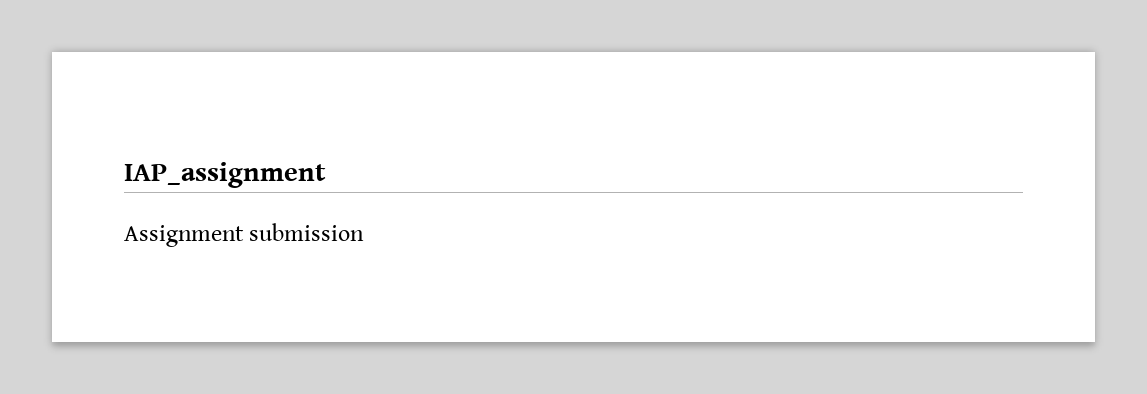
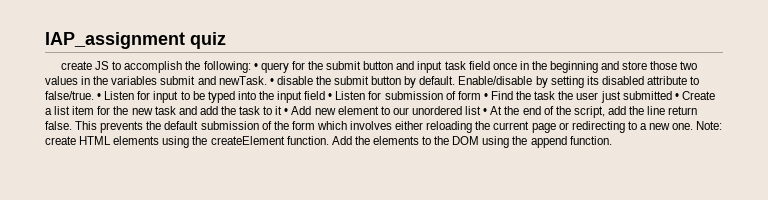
- IAP_assignment
- Assignment submission
+ IAP_assignment quiz
+ create JS to accomplish the following: • query for the submit button and input task field once in the beginning and store those two values in the variables submit and newTask. • disable the submit button by default. Enable/disable by setting its disabled attribute to false/true. • Listen for input to be typed into the input field • Listen for submission of form • Find the task the user just submitted • Create a list item for the new task and add the task to it • Add new element to our unordered list • At the end of the script, add the line return false. This prevents the default submission of the form which involves either reloading the current page or redirecting to a new one. Note: create HTML elements using the createElement function. Add the elements to the DOM using the append function.

